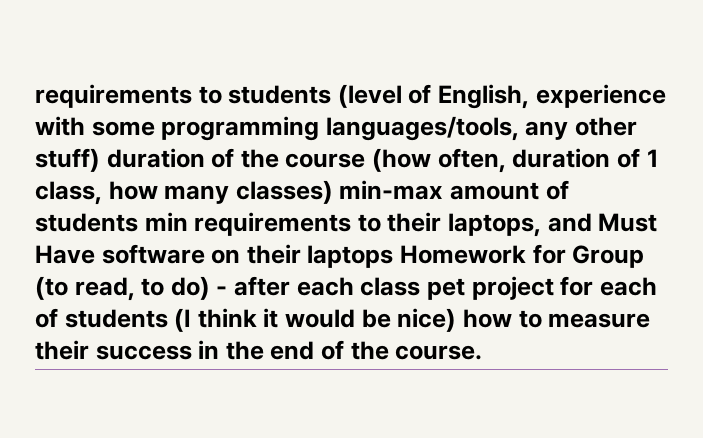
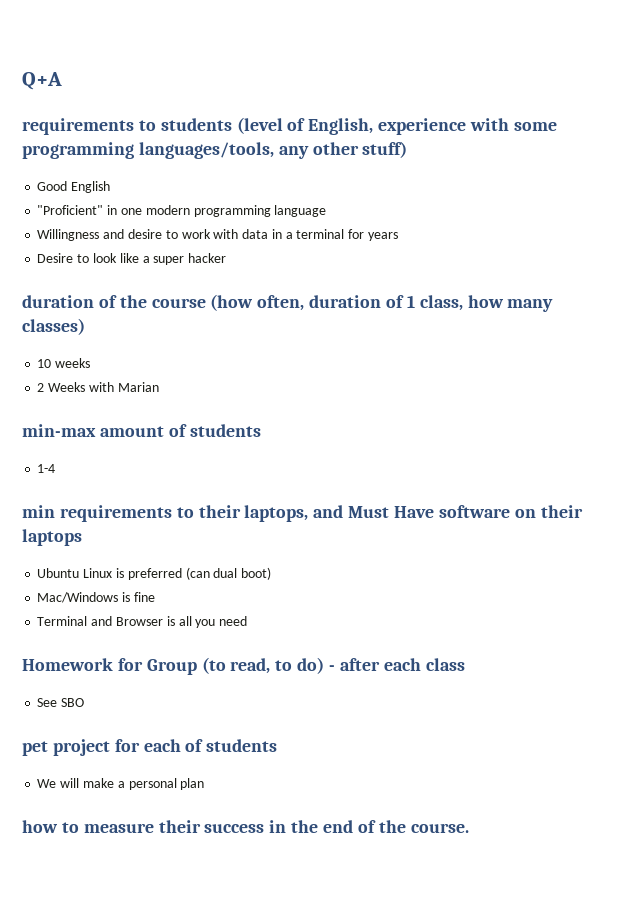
+ Q+A
- requirements to students (level of English, experience with some programming languages/tools, any other stuff) duration of the course (how often, duration of 1 class, how many classes) min-max amount of students min requirements to their laptops, and Must Have software on their laptops Homework for Group (to read, to do) - after each class pet project for each of students (I think it would be nice) how to measure their success in the end of the course.
+ requirements to students (level of English, experience with some programming languages/tools, any other stuff)
+ Good English
+ "Proficient" in one modern programming language
+ Willingness and desire to work with data in a terminal for years
+ Desire to look like a super hacker
+ duration of the course (how often, duration of 1 class, how many classes)
+ 10 weeks
+ 2 Weeks with Marian
+ min-max amount of students
+ 1-4
+ min requirements to their laptops, and Must Have software on their laptops
+ Ubuntu Linux is preferred (can dual boot)
+ Mac/Windows is fine
+ Terminal and Browser is all you need
+ Homework for Group (to read, to do) - after each class
+ See SBO
+ pet project for each of students
+ We will make a personal plan
+ how to measure their success in the end of the course.

